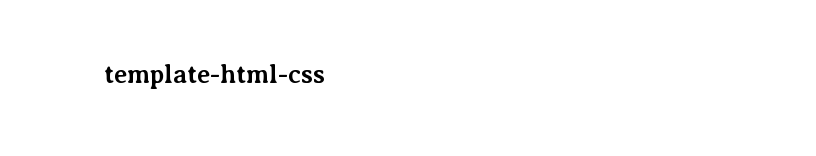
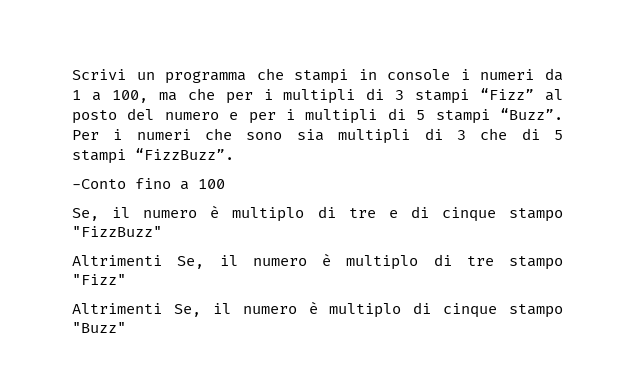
- template-html-css
+ Scrivi un programma che stampi in console i numeri da 1 a 100, ma che per i multipli di 3 stampi “Fizz” al posto del numero e per i multipli di 5 stampi “Buzz”. Per i numeri che sono sia multipli di 3 che di 5 stampi “FizzBuzz”.
+ -Conto fino a 100
+ Se, il numero è multiplo di tre e di cinque stampo "FizzBuzz"
+ Altrimenti Se, il numero è multiplo di tre stampo "Fizz"
+ Altrimenti Se, il numero è multiplo di cinque stampo "Buzz"

